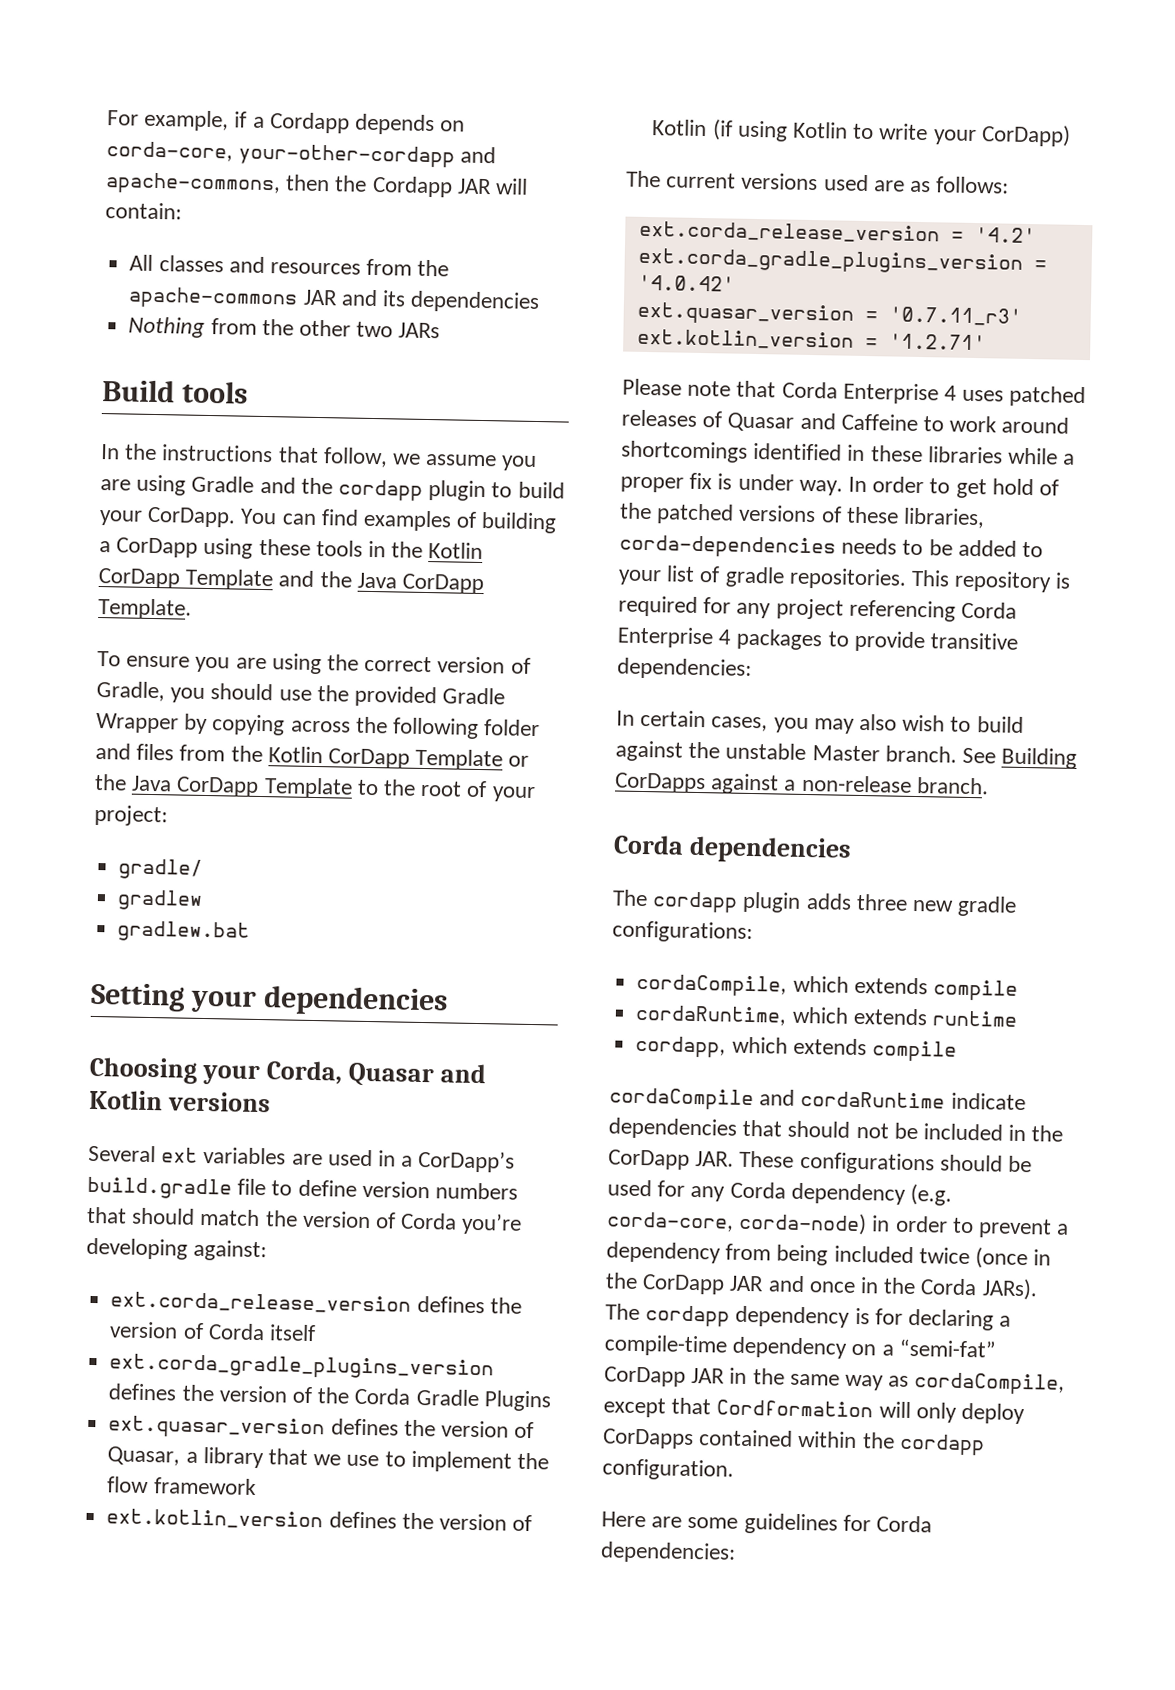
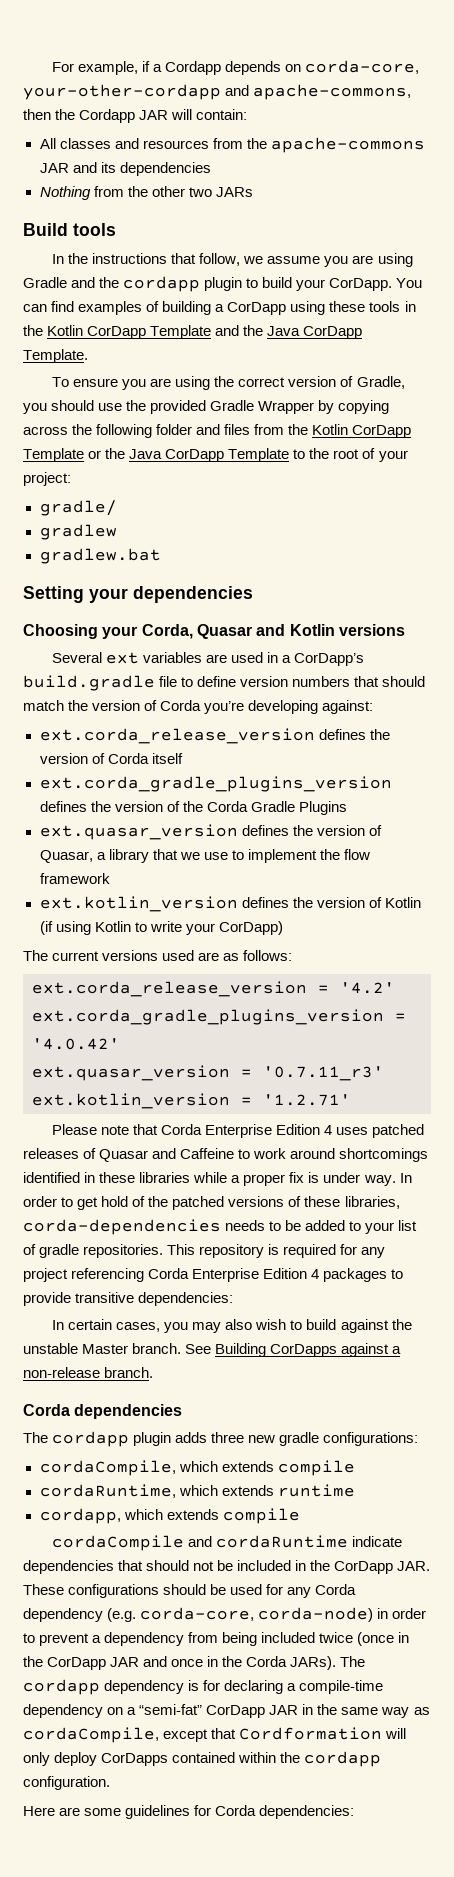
- Please note that Corda Enterprise 4 uses patched releases of Quasar and Caffeine to work around shortcomings identified in these libraries while a proper fix is under way.
+ Please note that Corda Enterprise Edition 4 uses patched releases of Quasar and Caffeine to work around shortcomings identified in these libraries while a proper fix is under way.
- This repository is required for any project referencing Corda Enterprise 4 packages to provide transitive dependencies:
+ This repository is required for any project referencing Corda Enterprise Edition 4 packages to provide transitive dependencies:

